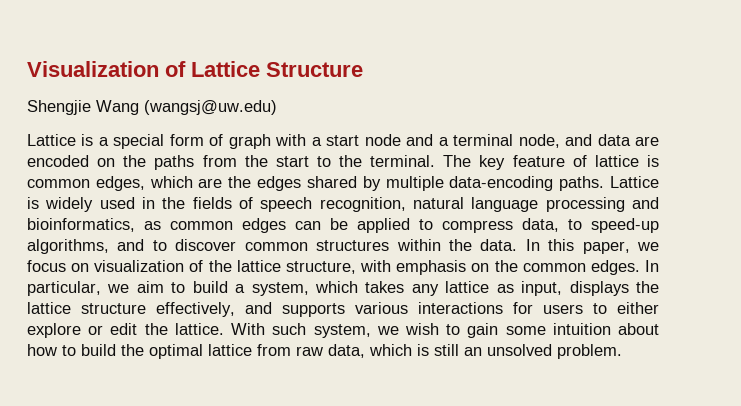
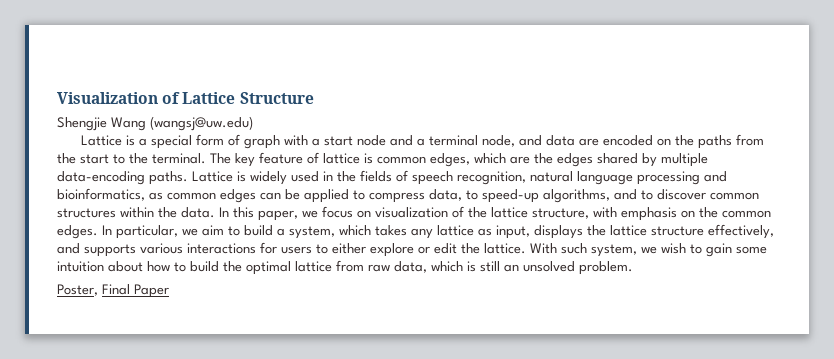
+ Poster, Final Paper

